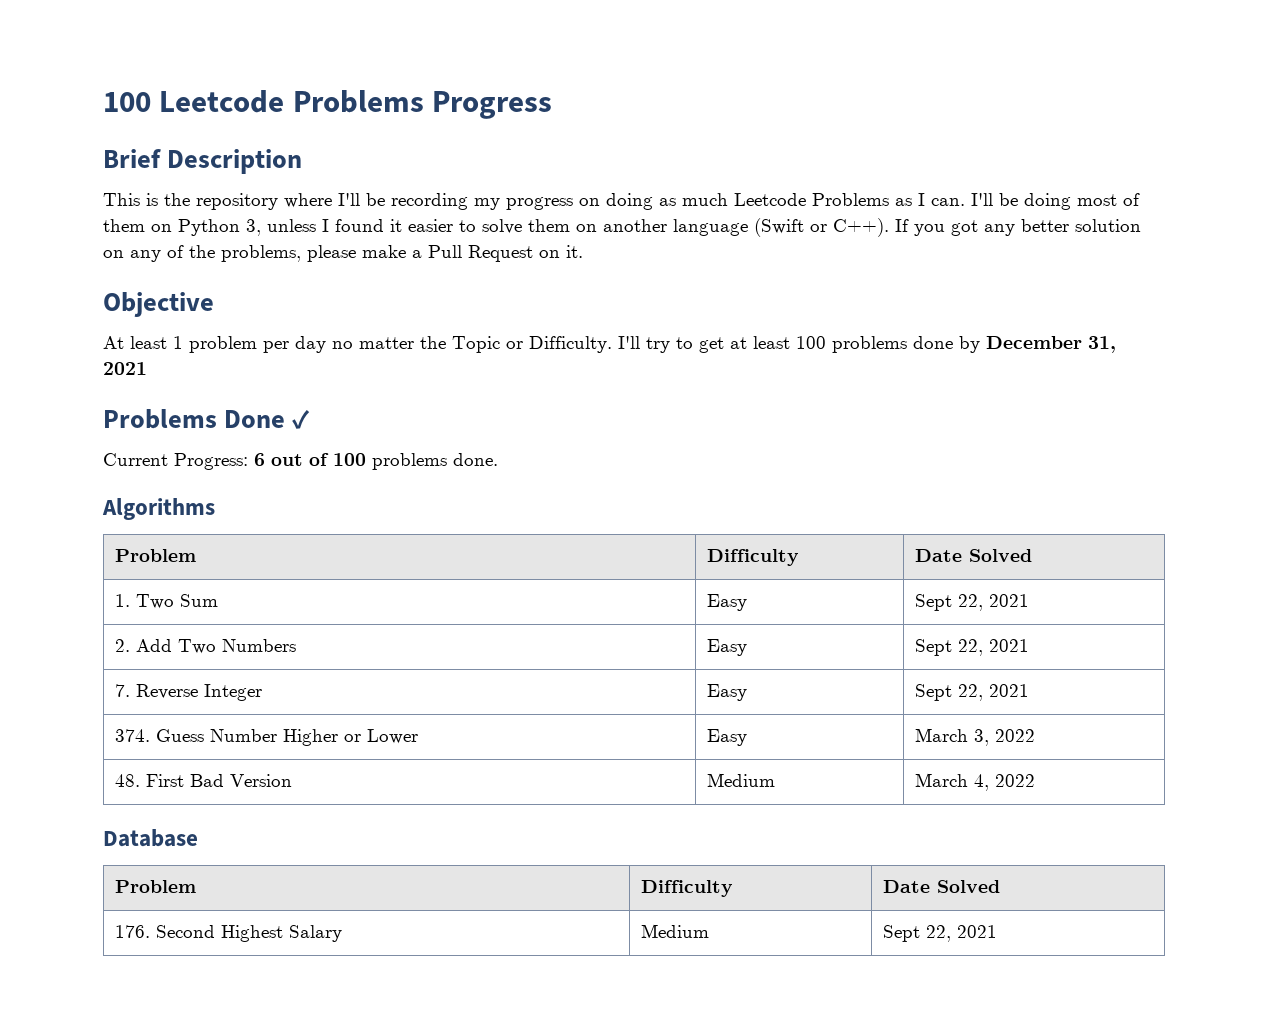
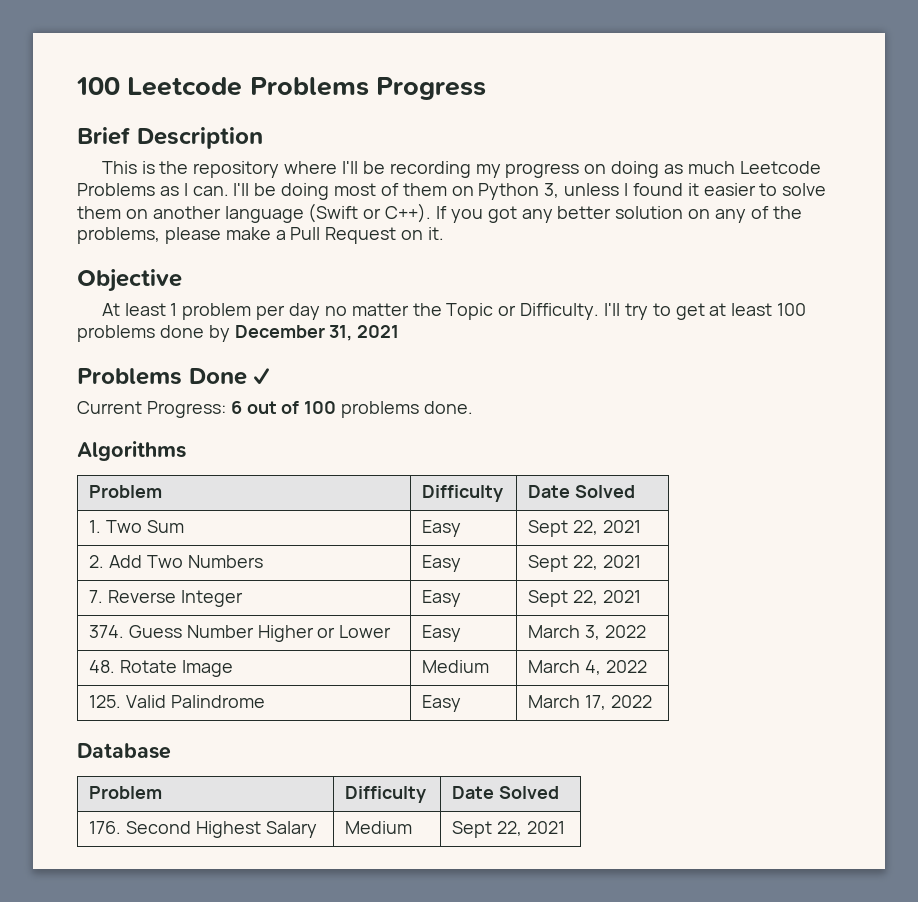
- 48. First Bad Version | Medium | March 4, 2022
+ 48. Rotate Image | Medium | March 4, 2022
+ 125. Valid Palindrome | Easy | March 17, 2022

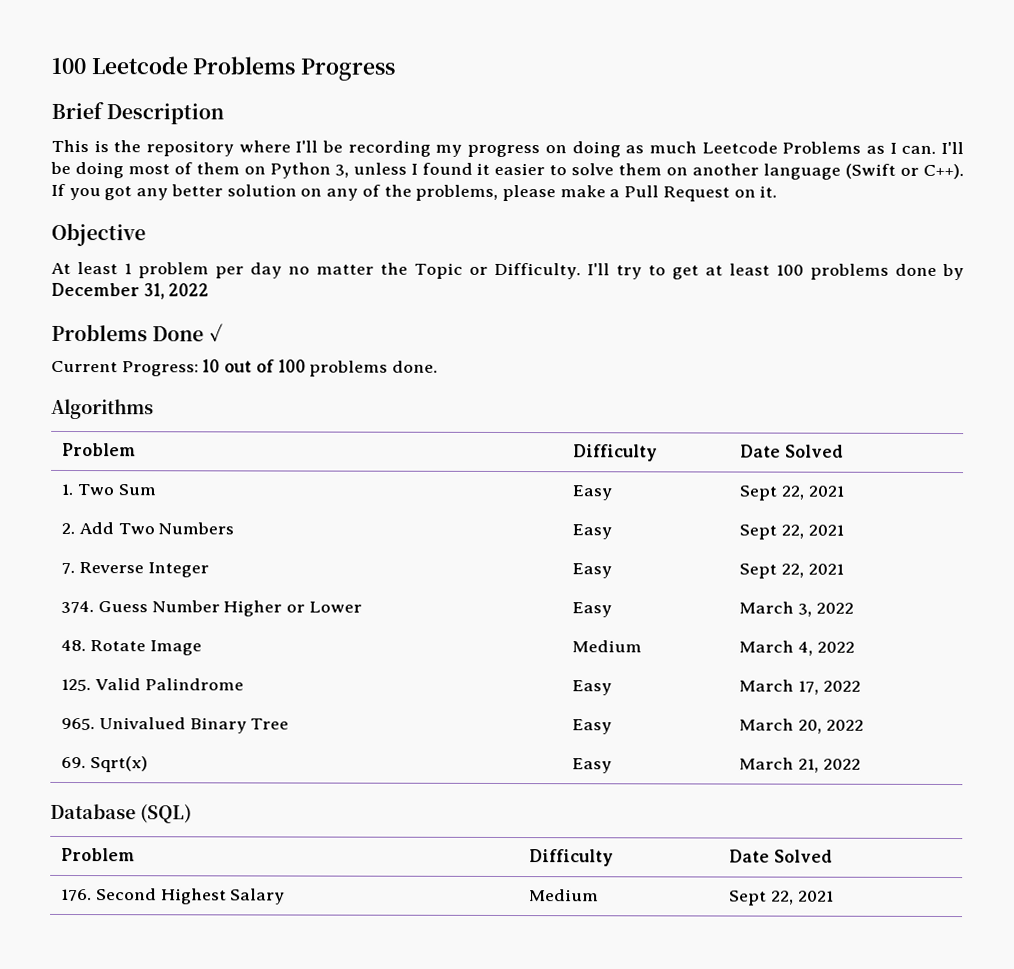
- I'll try to get at least 100 problems done by December 31, 2021
+ I'll try to get at least 100 problems done by December 31, 2022
- Current Progress: 6 out of 100 problems done.
+ Current Progress: 10 out of 100 problems done.
+ 965. Univalued Binary Tree | Easy | March 20, 2022
+ 69. Sqrt(x) | Easy | March 21, 2022
- Database
+ Database (SQL)

